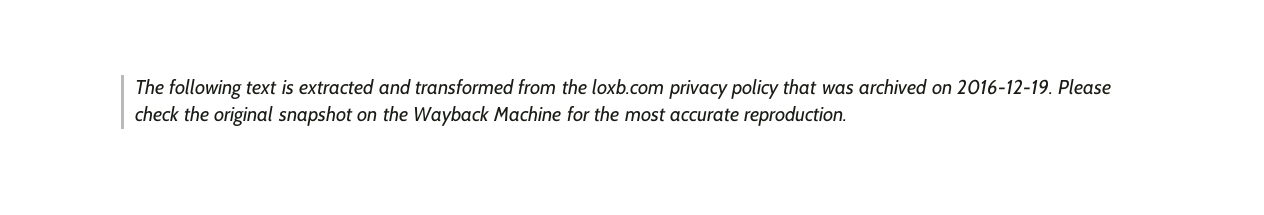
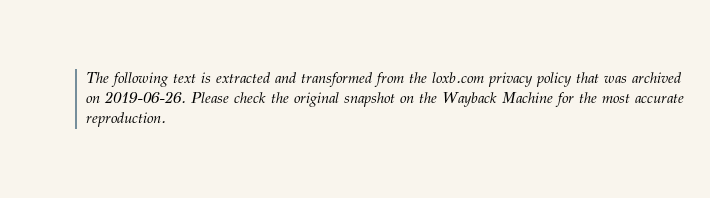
- The following text is extracted and transformed from the loxb.com privacy policy that was archived on 2016-12-19.
+ The following text is extracted and transformed from the loxb.com privacy policy that was archived on 2019-06-26.

